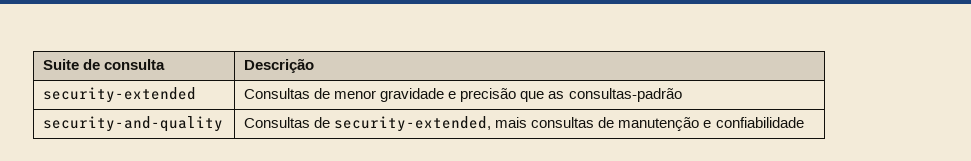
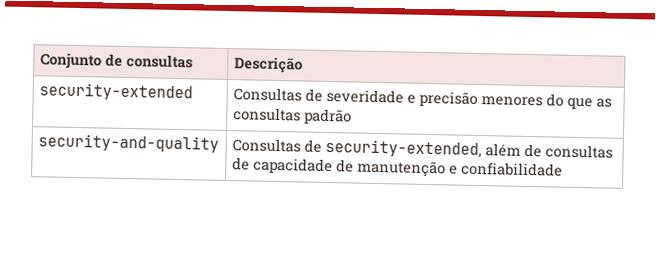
- Suite de consulta | Descrição
+ Conjunto de consultas | Descrição
- security-extended | Consultas de menor gravidade e precisão que as consultas-padrão
- security-and-quality | Consultas de security-extended, mais consultas de manutenção e confiabilidade
+ security-extended | Consultas de severidade e precisão menores do que as consultas padrão
+ security-and-quality | Consultas de security-extended, além de consultas de capacidade de manutenção e confiabilidade

